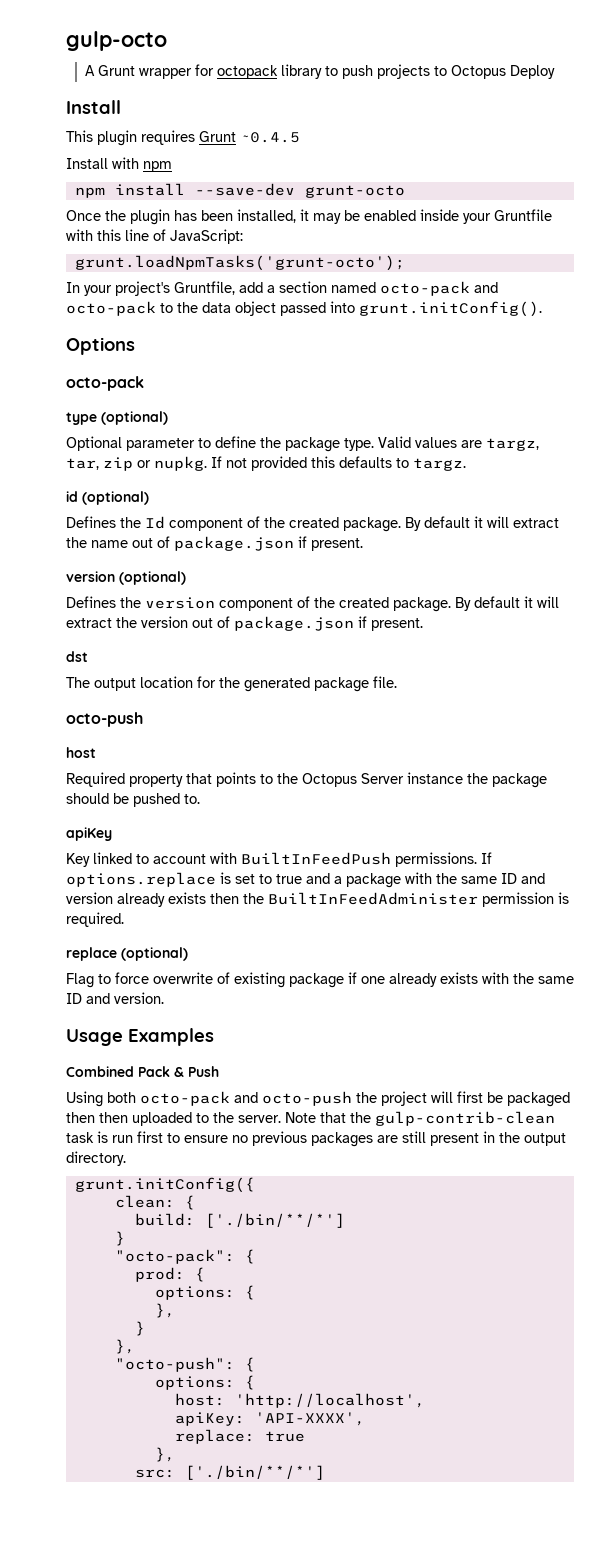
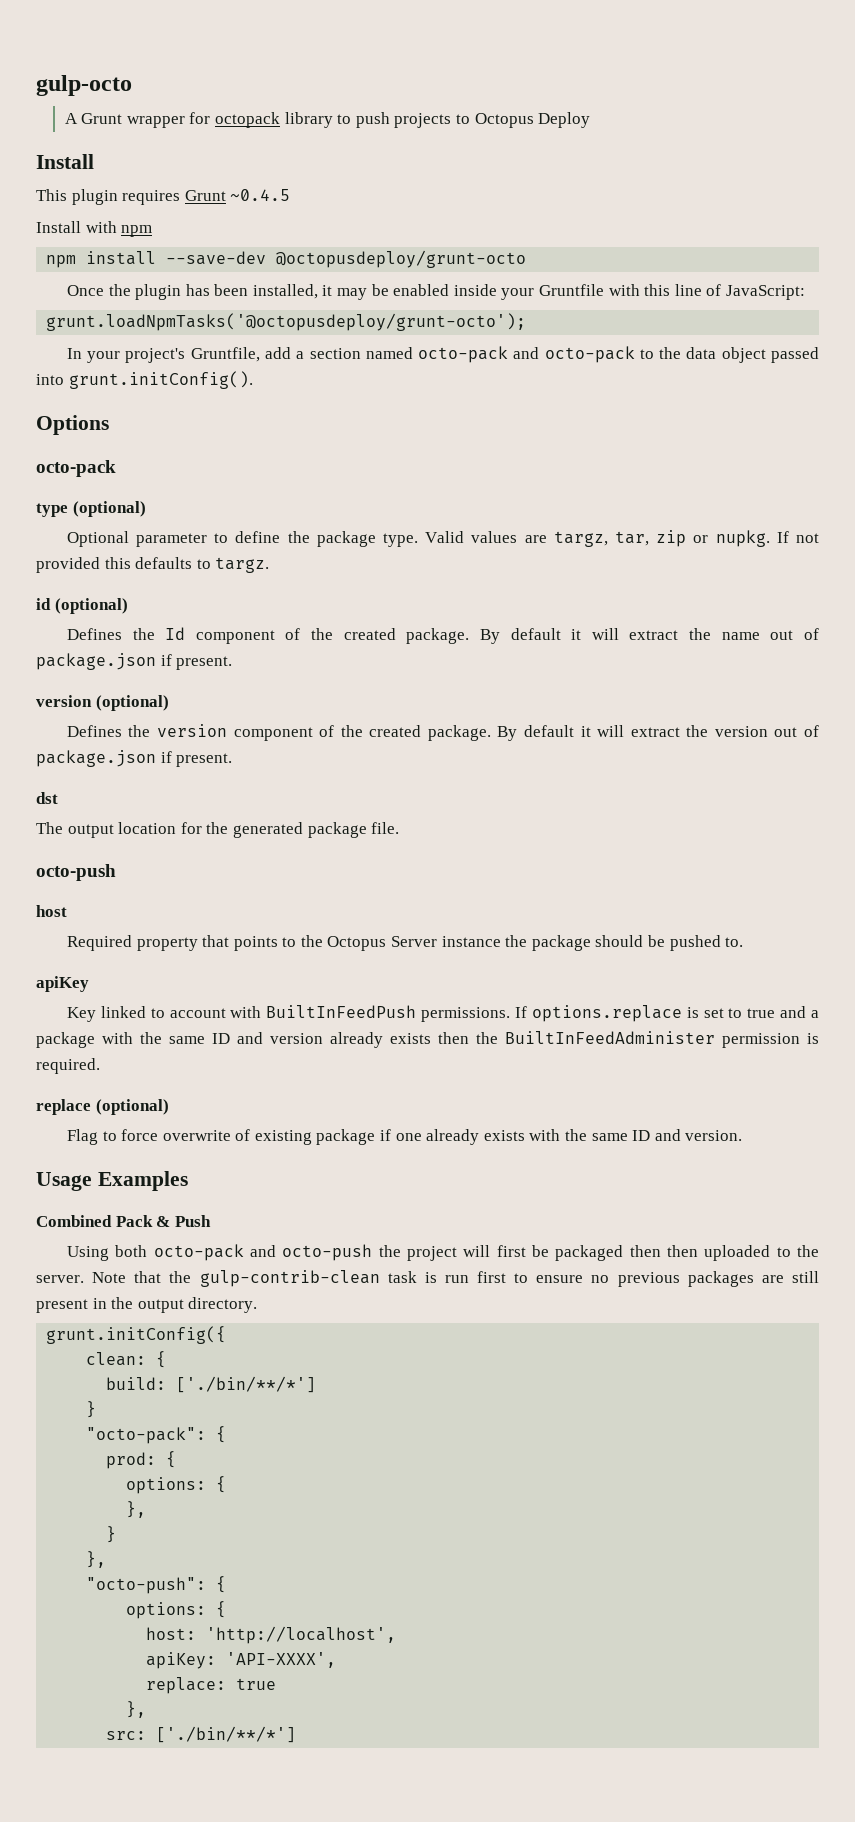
- npm install --save-dev grunt-octo
+ npm install --save-dev @octopusdeploy/grunt-octo
- grunt.loadNpmTasks('grunt-octo');
+ grunt.loadNpmTasks('@octopusdeploy/grunt-octo');

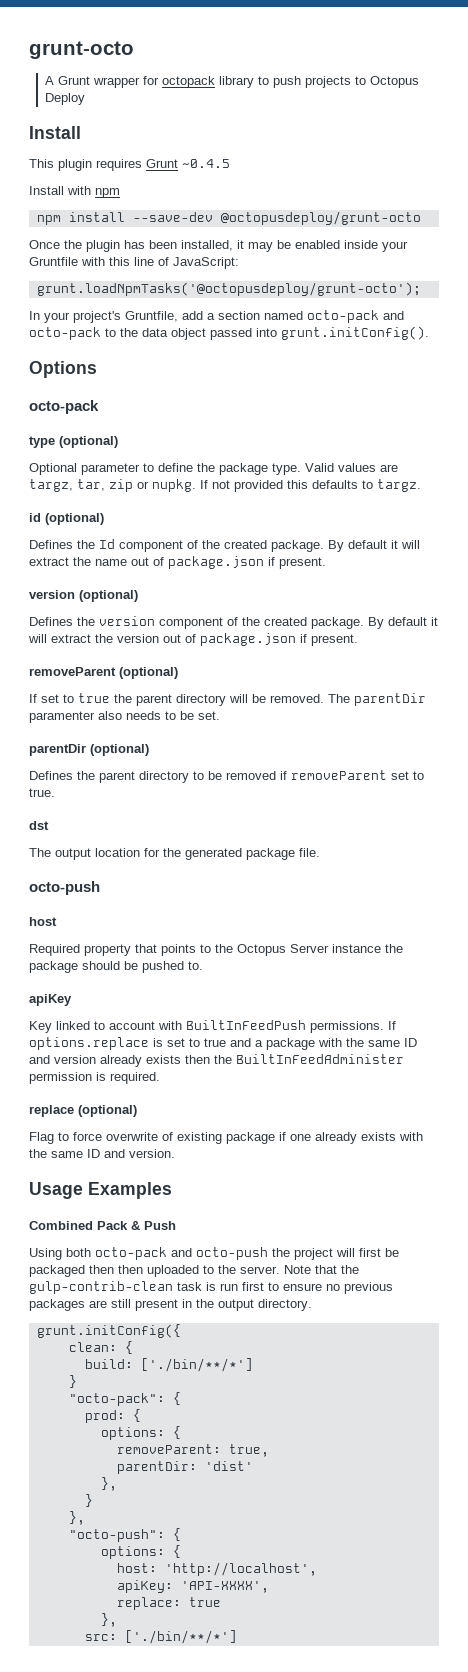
- gulp-octo
+ grunt-octo
+ removeParent (optional)
+ If set to true the parent directory will be removed. The parentDir paramenter also needs to be set.
+ parentDir (optional)
+ Defines the parent directory to be removed if removeParent set to true.
+ removeParent: true,
+ parentDir: 'dist'

